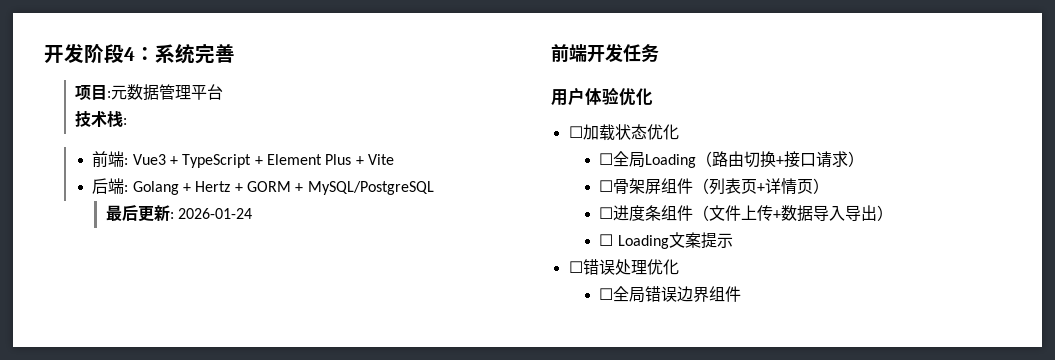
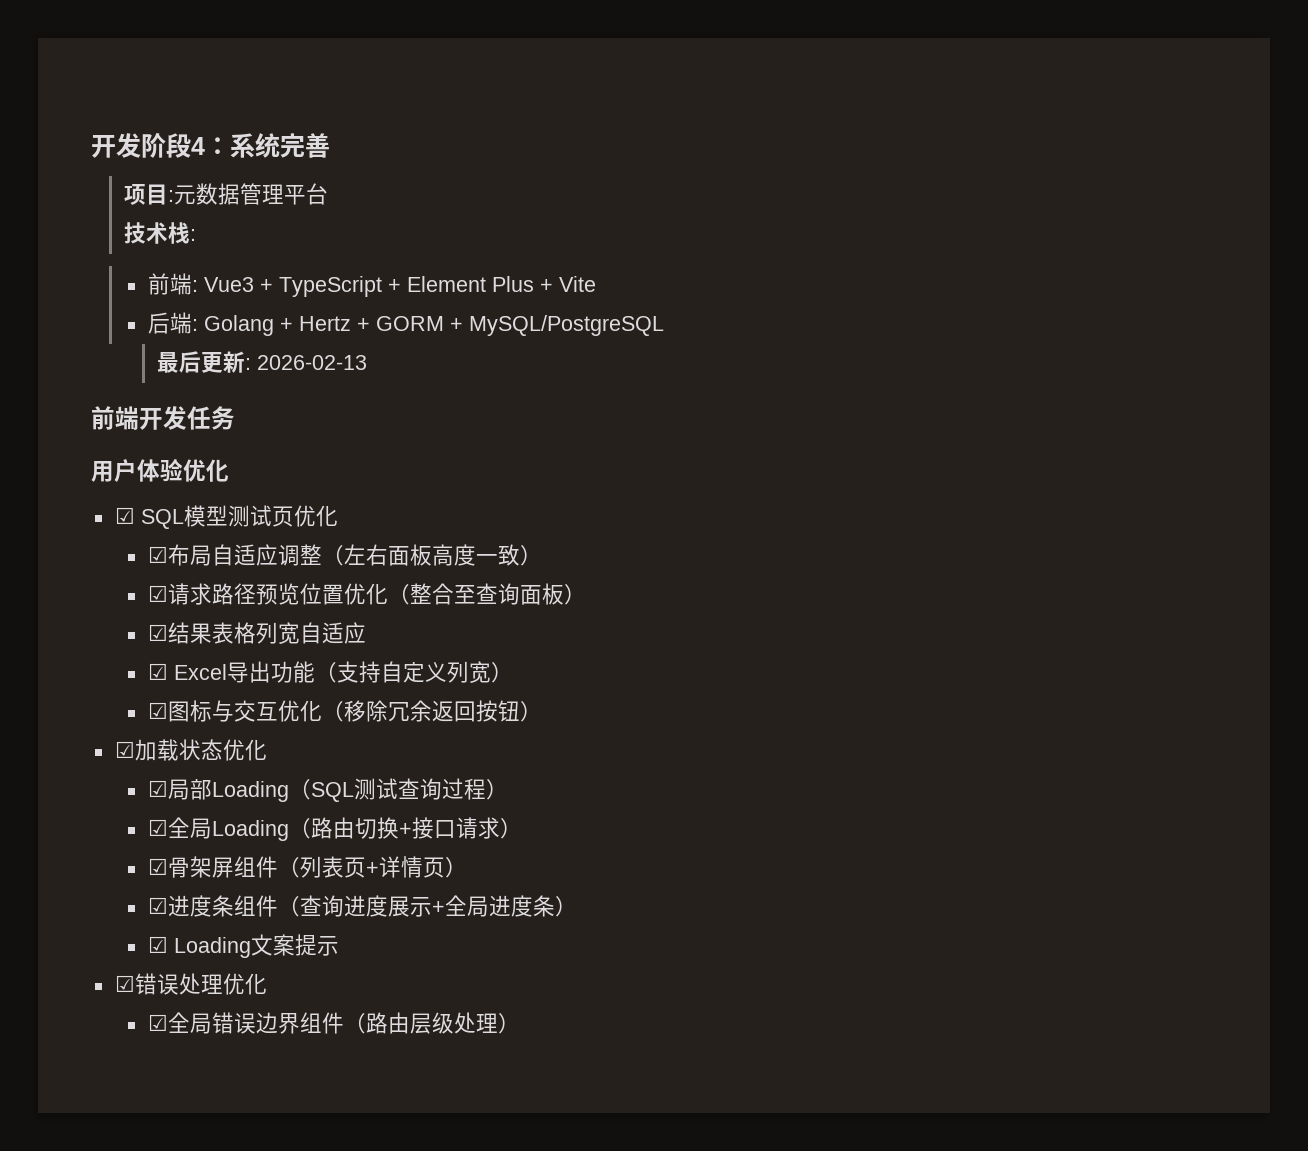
- 最后更新: 2026-01-24
+ 最后更新: 2026-02-13
- ☐加载状态优化
- ☐全局Loading（路由切换+接口请求）
+ ☑ SQL模型测试页优化
+ ☑布局自适应调整（左右面板高度一致）
+ ☑请求路径预览位置优化（整合至查询面板）
+ ☑结果表格列宽自适应
+ ☑ Excel导出功能（支持自定义列宽）
+ ☑图标与交互优化（移除冗余返回按钮）
+ ☑加载状态优化
+ ☑局部Loading（SQL测试查询过程）
+ ☑全局Loading（路由切换+接口请求）
- ☐骨架屏组件（列表页+详情页）
+ ☑骨架屏组件（列表页+详情页）
- ☐进度条组件（文件上传+数据导入导出）
- ☐ Loading文案提示
+ ☑进度条组件（查询进度展示+全局进度条）
+ ☑ Loading文案提示
- ☐错误处理优化
+ ☑错误处理优化
- ☐全局错误边界组件
+ ☑全局错误边界组件（路由层级处理）

